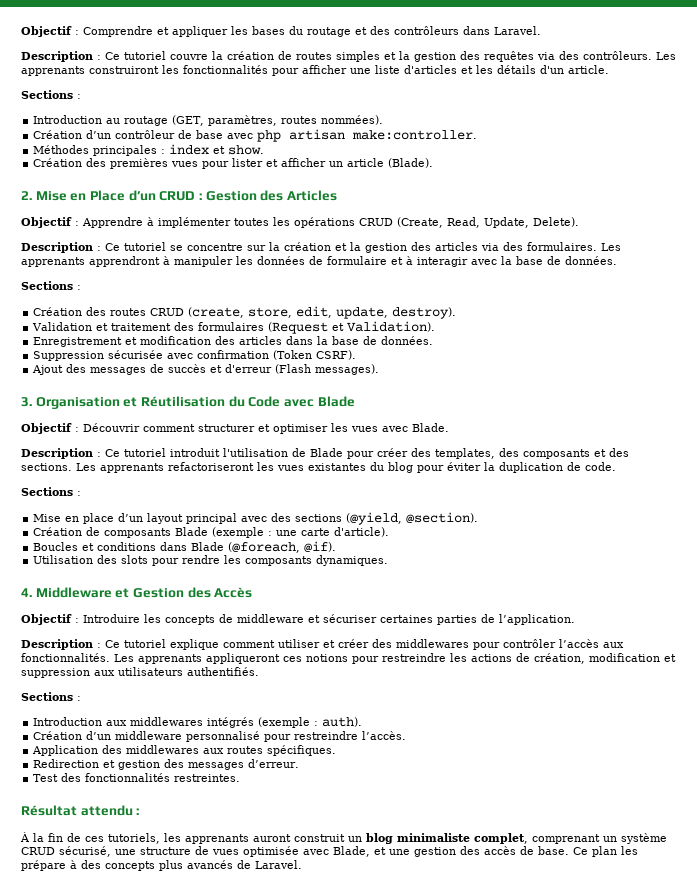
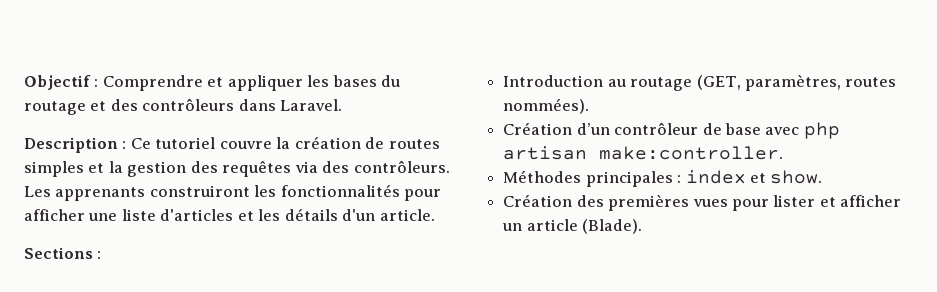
- 2. Mise en Place d’un CRUD : Gestion des Articles
- Objectif : Apprendre à implémenter toutes les opérations CRUD (Create, Read, Update, Delete).
- Description : Ce tutoriel se concentre sur la création et la gestion des articles via des formulaires. Les apprenants apprendront à manipuler les données de formulaire et à interagir avec la base de données.
- Sections :
- Création des routes CRUD (create, store, edit, update, destroy).
- Validation et traitement des formulaires (Request et Validation).
- Enregistrement et modification des articles dans la base de données.
- Suppression sécurisée avec confirmation (Token CSRF).
- Ajout des messages de succès et d'erreur (Flash messages).
- 3. Organisation et Réutilisation du Code avec Blade
- Objectif : Découvrir comment structurer et optimiser les vues avec Blade.
- Description : Ce tutoriel introduit l'utilisation de Blade pour créer des templates, des composants et des sections. Les apprenants refactoriseront les vues existantes du blog pour éviter la duplication de code.
- Sections :
- Mise en place d’un layout principal avec des sections (@yield, @section).
- Création de composants Blade (exemple : une carte d'article).
- Boucles et conditions dans Blade (@foreach, @if).
- Utilisation des slots pour rendre les composants dynamiques.
- 4. Middleware et Gestion des Accès
- Objectif : Introduire les concepts de middleware et sécuriser certaines parties de l’application.
- Description : Ce tutoriel explique comment utiliser et créer des middlewares pour contrôler l’accès aux fonctionnalités. Les apprenants appliqueront ces notions pour restreindre les actions de création, modification et suppression aux utilisateurs authentifiés.
- Sections :
- Introduction aux middlewares intégrés (exemple : auth).
- Création d’un middleware personnalisé pour restreindre l’accès.
- Application des middlewares aux routes spécifiques.
- Redirection et gestion des messages d’erreur.
- Test des fonctionnalités restreintes.
- Résultat attendu :
- À la fin de ces tutoriels, les apprenants auront construit un blog minimaliste complet, comprenant un système CRUD sécurisé, une structure de vues optimisée avec Blade, et une gestion des accès de base. Ce plan les prépare à des concepts plus avancés de Laravel.

